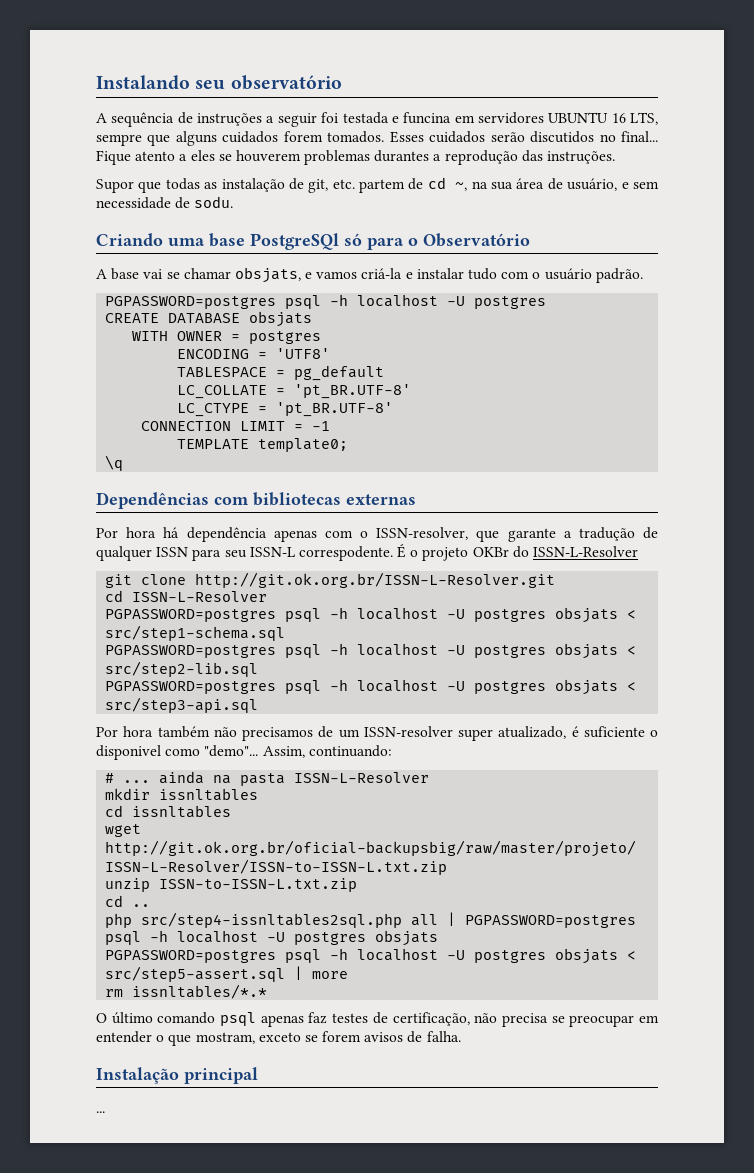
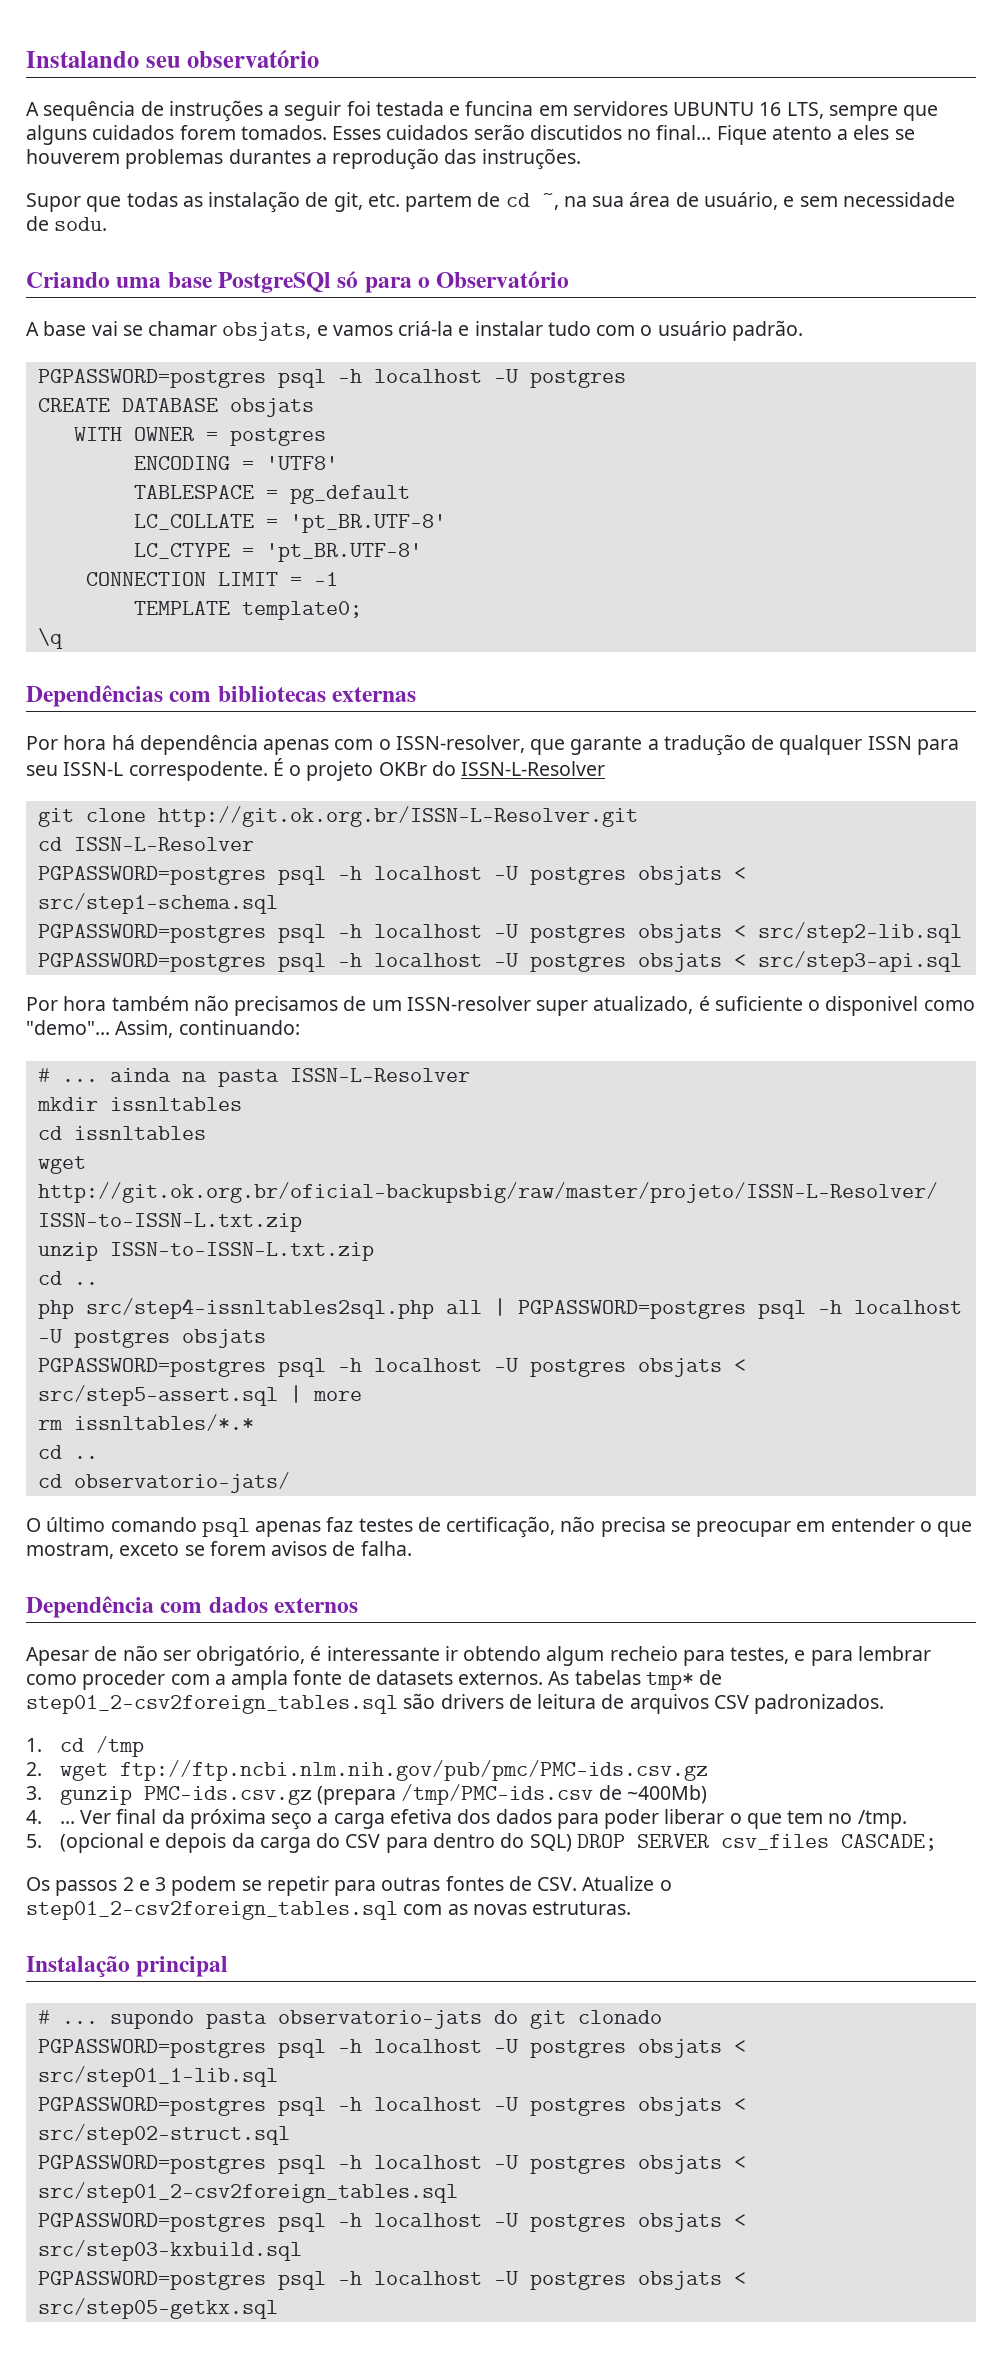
  rm issnltables/*.*
+ cd ..
+ cd observatorio-jats/
+ Dependência com dados externos
+ Apesar de não ser obrigatório, é interessante ir obtendo algum recheio para testes, e para lembrar como proceder com a ampla fonte de datasets externos. As tabelas tmp* de step01_2-csv2foreign_tables.sql são drivers de leitura de arquivos CSV padronizados.
+ 1. cd /tmp
+ 2. wget ftp://ftp.ncbi.nlm.nih.gov/pub/pmc/PMC-ids.csv.gz
+ 3. gunzip PMC-ids.csv.gz (prepara /tmp/PMC-ids.csv de ~400Mb)
+ 4. ... Ver final da próxima seço a carga efetiva dos dados para poder liberar o que tem no /tmp.
+ 5. (opcional e depois da carga do CSV para dentro do SQL) DROP SERVER csv_files CASCADE;
+ Os passos 2 e 3 podem se repetir para outras fontes de CSV. Atualize o step01_2-csv2foreign_tables.sql com as novas estruturas.
  Instalação principal
- ...
+ # ... supondo pasta observatorio-jats do git clonado
+ PGPASSWORD=postgres psql -h localhost -U postgres obsjats < src/step01_1-lib.sql
+ PGPASSWORD=postgres psql -h localhost -U postgres obsjats < src/step02-struct.sql
+ PGPASSWORD=postgres psql -h localhost -U postgres obsjats < src/step01_2-csv2foreign_tables.sql
+ PGPASSWORD=postgres psql -h localhost -U postgres obsjats < src/step03-kxbuild.sql
+ PGPASSWORD=postgres psql -h localhost -U postgres obsjats < src/step05-getkx.sql

